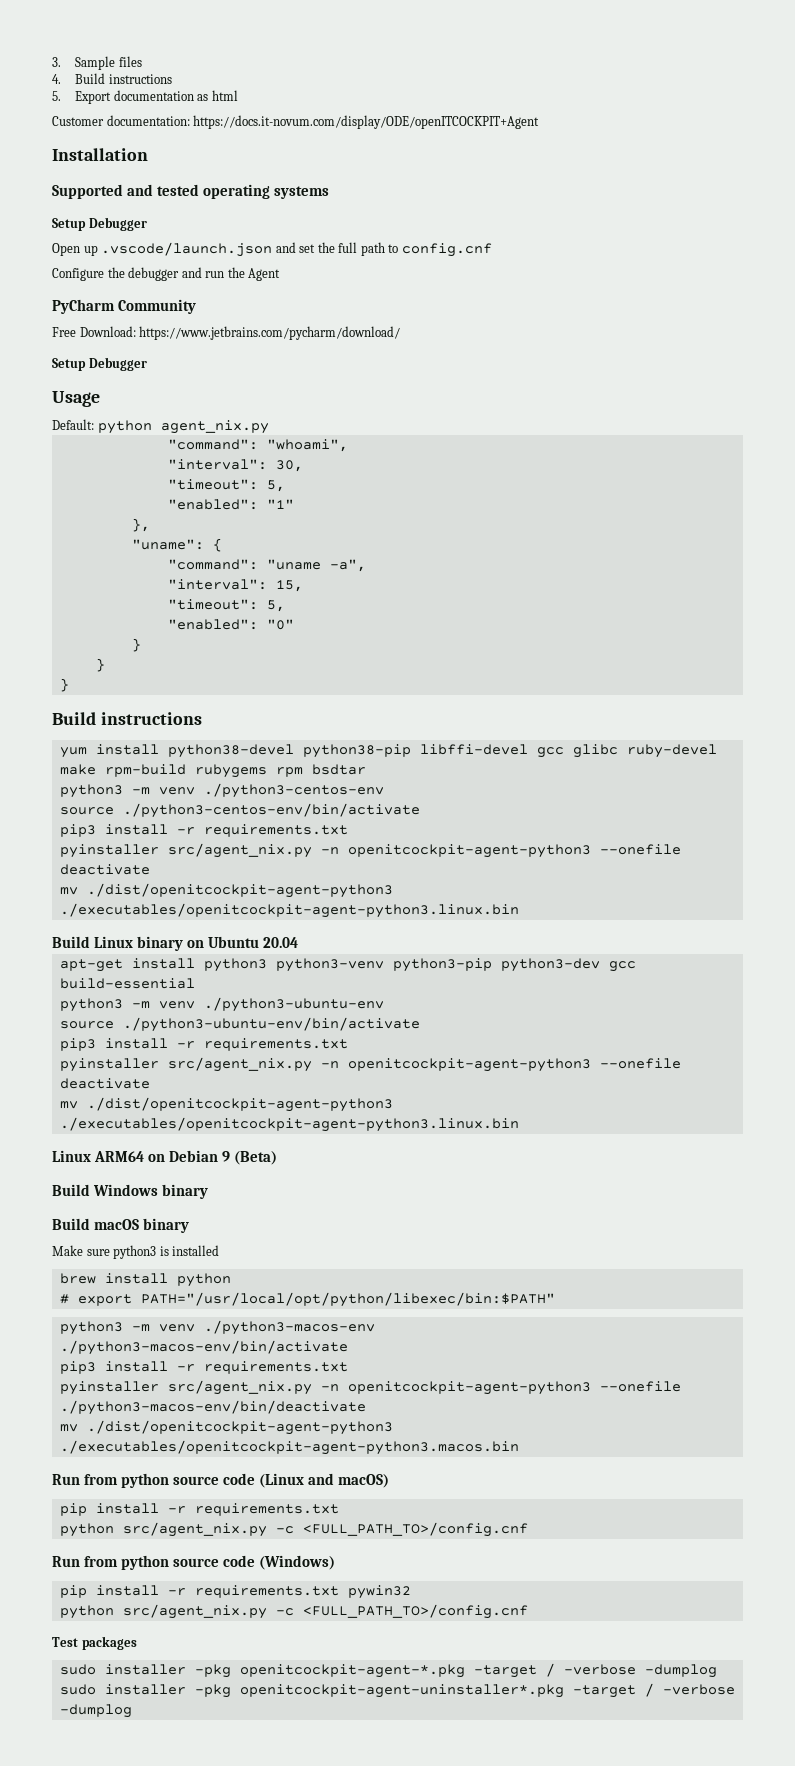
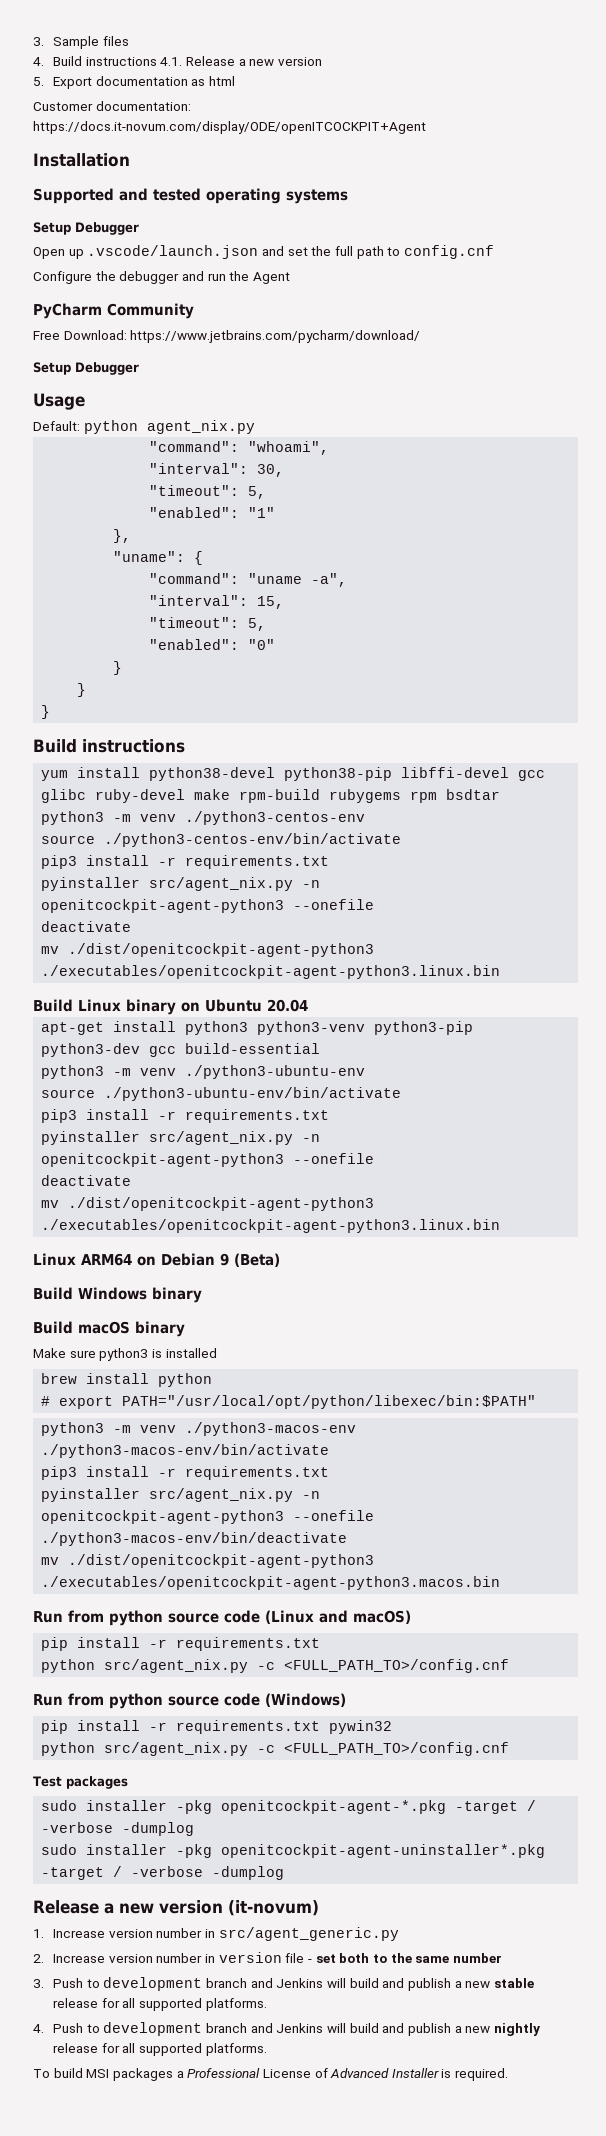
- 4. Build instructions
+ 4. Build instructions 4.1. Release a new version
+ Release a new version (it-novum)
+ 1. Increase version number in src/agent_generic.py
+ 2. Increase version number in version file - set both to the same number
+ 3. Push to development branch and Jenkins will build and publish a new stable release for all supported platforms.
+ 4. Push to development branch and Jenkins will build and publish a new nightly release for all supported platforms.
+ To build MSI packages a Professional License of Advanced Installer is required.

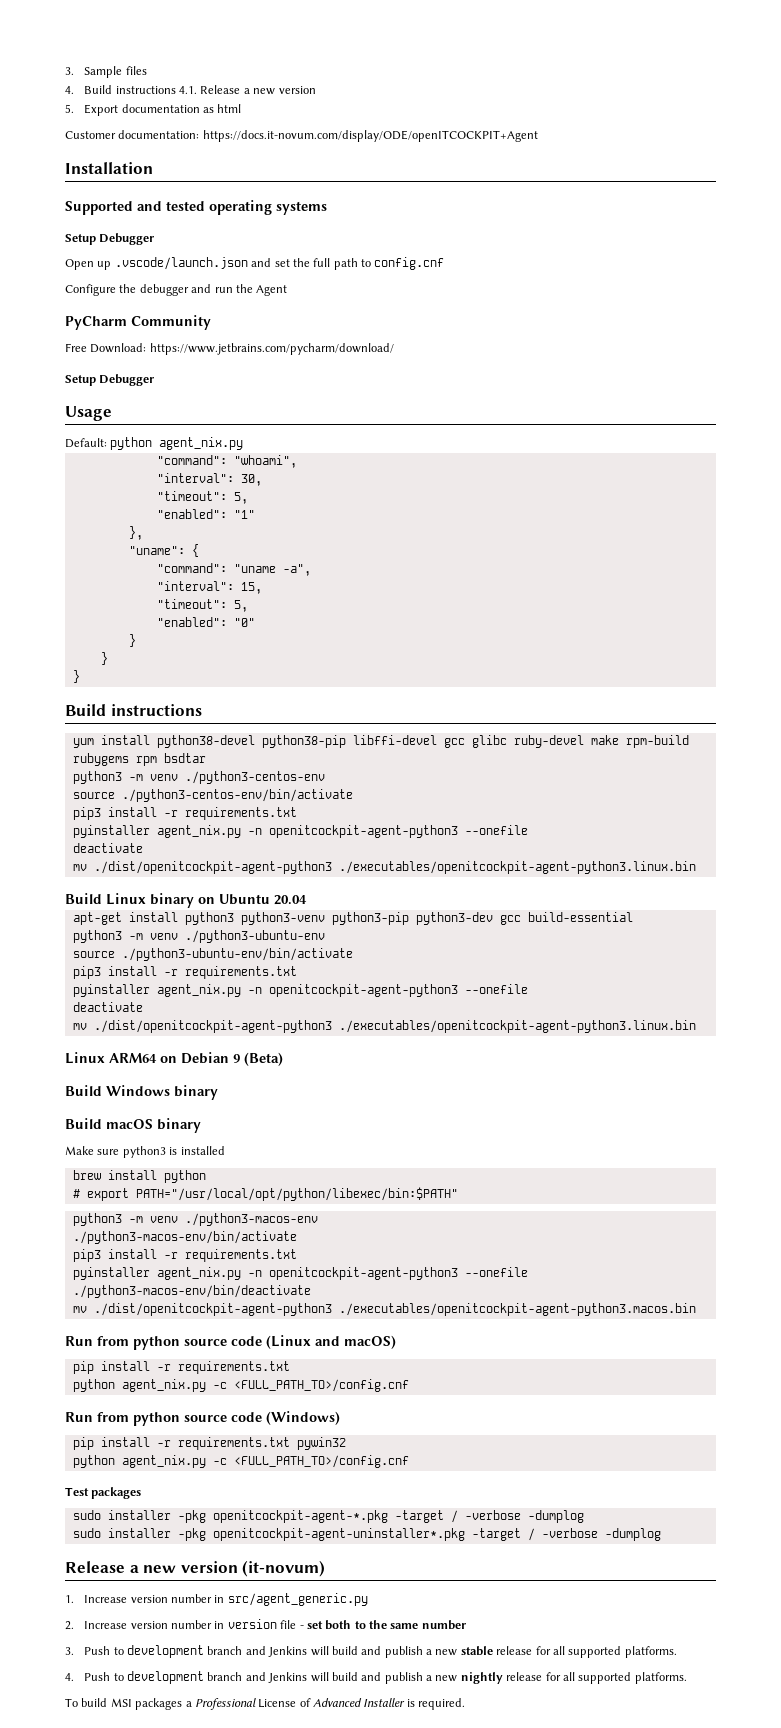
  source ./python3-centos-env/bin/activate
  pip3 install -r requirements.txt
- pyinstaller src/agent_nix.py -n openitcockpit-agent-python3 --onefile
+ pyinstaller agent_nix.py -n openitcockpit-agent-python3 --onefile
  source ./python3-ubuntu-env/bin/activate
  pip3 install -r requirements.txt
- pyinstaller src/agent_nix.py -n openitcockpit-agent-python3 --onefile
+ pyinstaller agent_nix.py -n openitcockpit-agent-python3 --onefile
  ./python3-macos-env/bin/activate
  pip3 install -r requirements.txt
- pyinstaller src/agent_nix.py -n openitcockpit-agent-python3 --onefile
+ pyinstaller agent_nix.py -n openitcockpit-agent-python3 --onefile
  Run from python source code (Linux and macOS)
  pip install -r requirements.txt
- python src/agent_nix.py -c <FULL_PATH_TO>/config.cnf
+ python agent_nix.py -c <FULL_PATH_TO>/config.cnf
  pip install -r requirements.txt pywin32
- python src/agent_nix.py -c <FULL_PATH_TO>/config.cnf
+ python agent_nix.py -c <FULL_PATH_TO>/config.cnf

